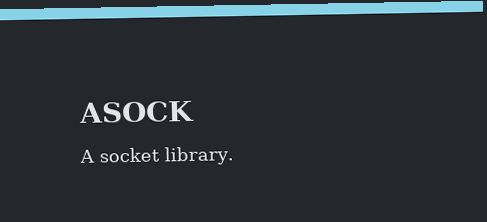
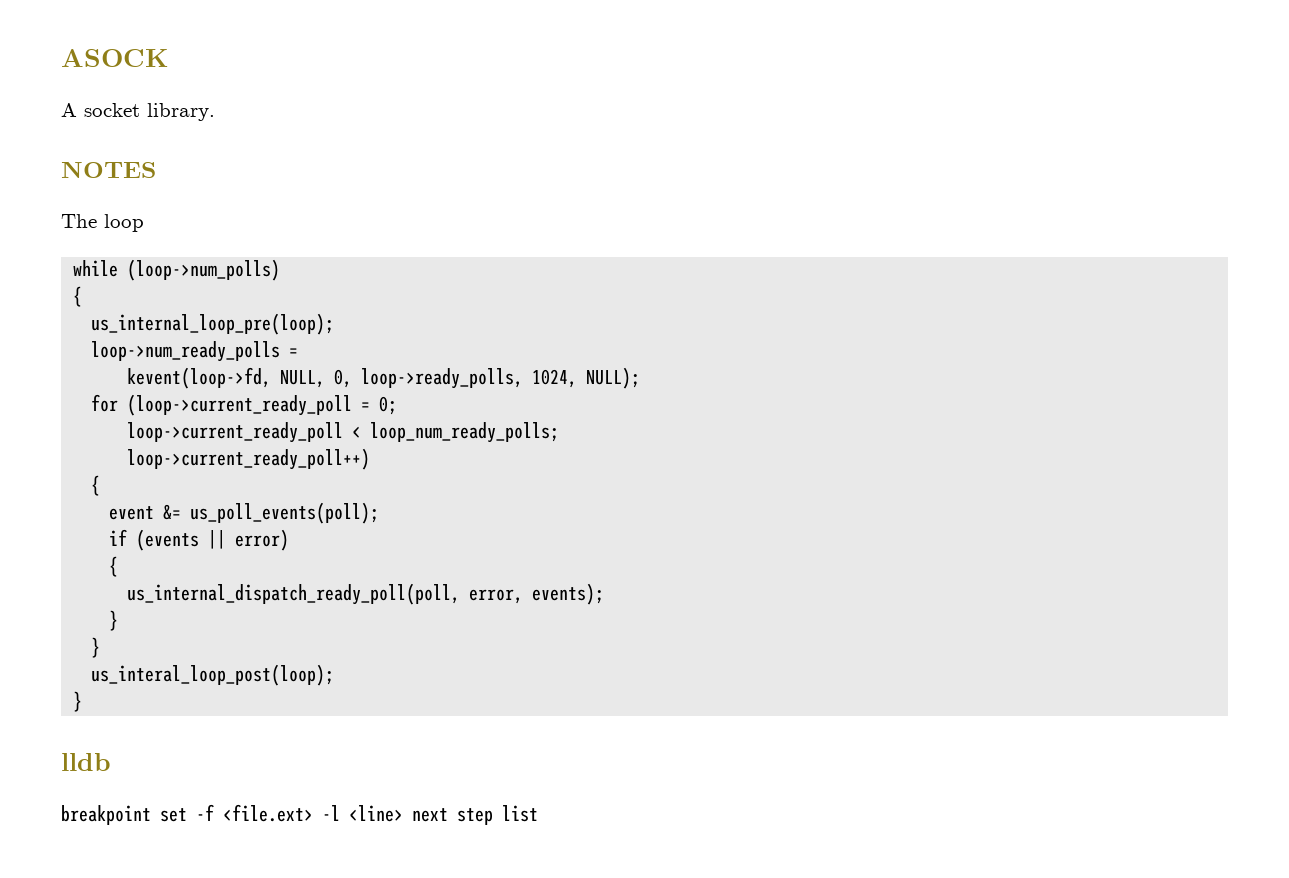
+ NOTES
+ The loop
+ while (loop->num_polls)
+ {
+ us_internal_loop_pre(loop);
+ loop->num_ready_polls =
+ kevent(loop->fd, NULL, 0, loop->ready_polls, 1024, NULL);
+ for (loop->current_ready_poll = 0;
+ loop->current_ready_poll < loop_num_ready_polls;
+ loop->current_ready_poll++)
+ {
+ event &= us_poll_events(poll);
+ if (events || error)
+ {
+ us_internal_dispatch_ready_poll(poll, error, events);
+ }
+ }
+ us_interal_loop_post(loop);
+ }
+ lldb
+ breakpoint set -f <file.ext> -l <line> next step list

